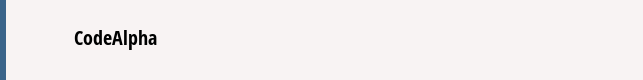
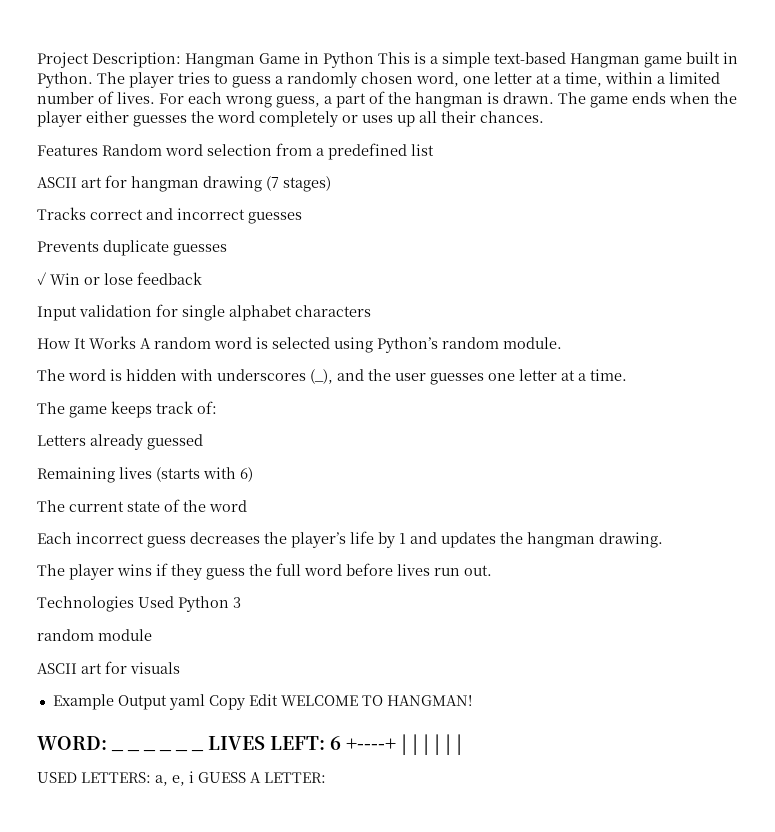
- CodeAlpha
+ Project Description: Hangman Game in Python This is a simple text-based Hangman game built in Python. The player tries to guess a randomly chosen word, one letter at a time, within a limited number of lives. For each wrong guess, a part of the hangman is drawn. The game ends when the player either guesses the word completely or uses up all their chances.
+ Features Random word selection from a predefined list
+ ASCII art for hangman drawing (7 stages)
+ Tracks correct and incorrect guesses
+ Prevents duplicate guesses
+ ✓ Win or lose feedback
+ Input validation for single alphabet characters
+ How It Works A random word is selected using Python’s random module.
+ The word is hidden with underscores (_), and the user guesses one letter at a time.
+ The game keeps track of:
+ Letters already guessed
+ Remaining lives (starts with 6)
+ The current state of the word
+ Each incorrect guess decreases the player’s life by 1 and updates the hangman drawing.
+ The player wins if they guess the full word before lives run out.
+ Technologies Used Python 3
+ random module
+ ASCII art for visuals
+ Example Output yaml Copy Edit WELCOME TO HANGMAN!
+ WORD: _ _ _ _ _ _ LIVES LEFT: 6 +----+ | | | | | |
+ USED LETTERS: a, e, i GUESS A LETTER:

